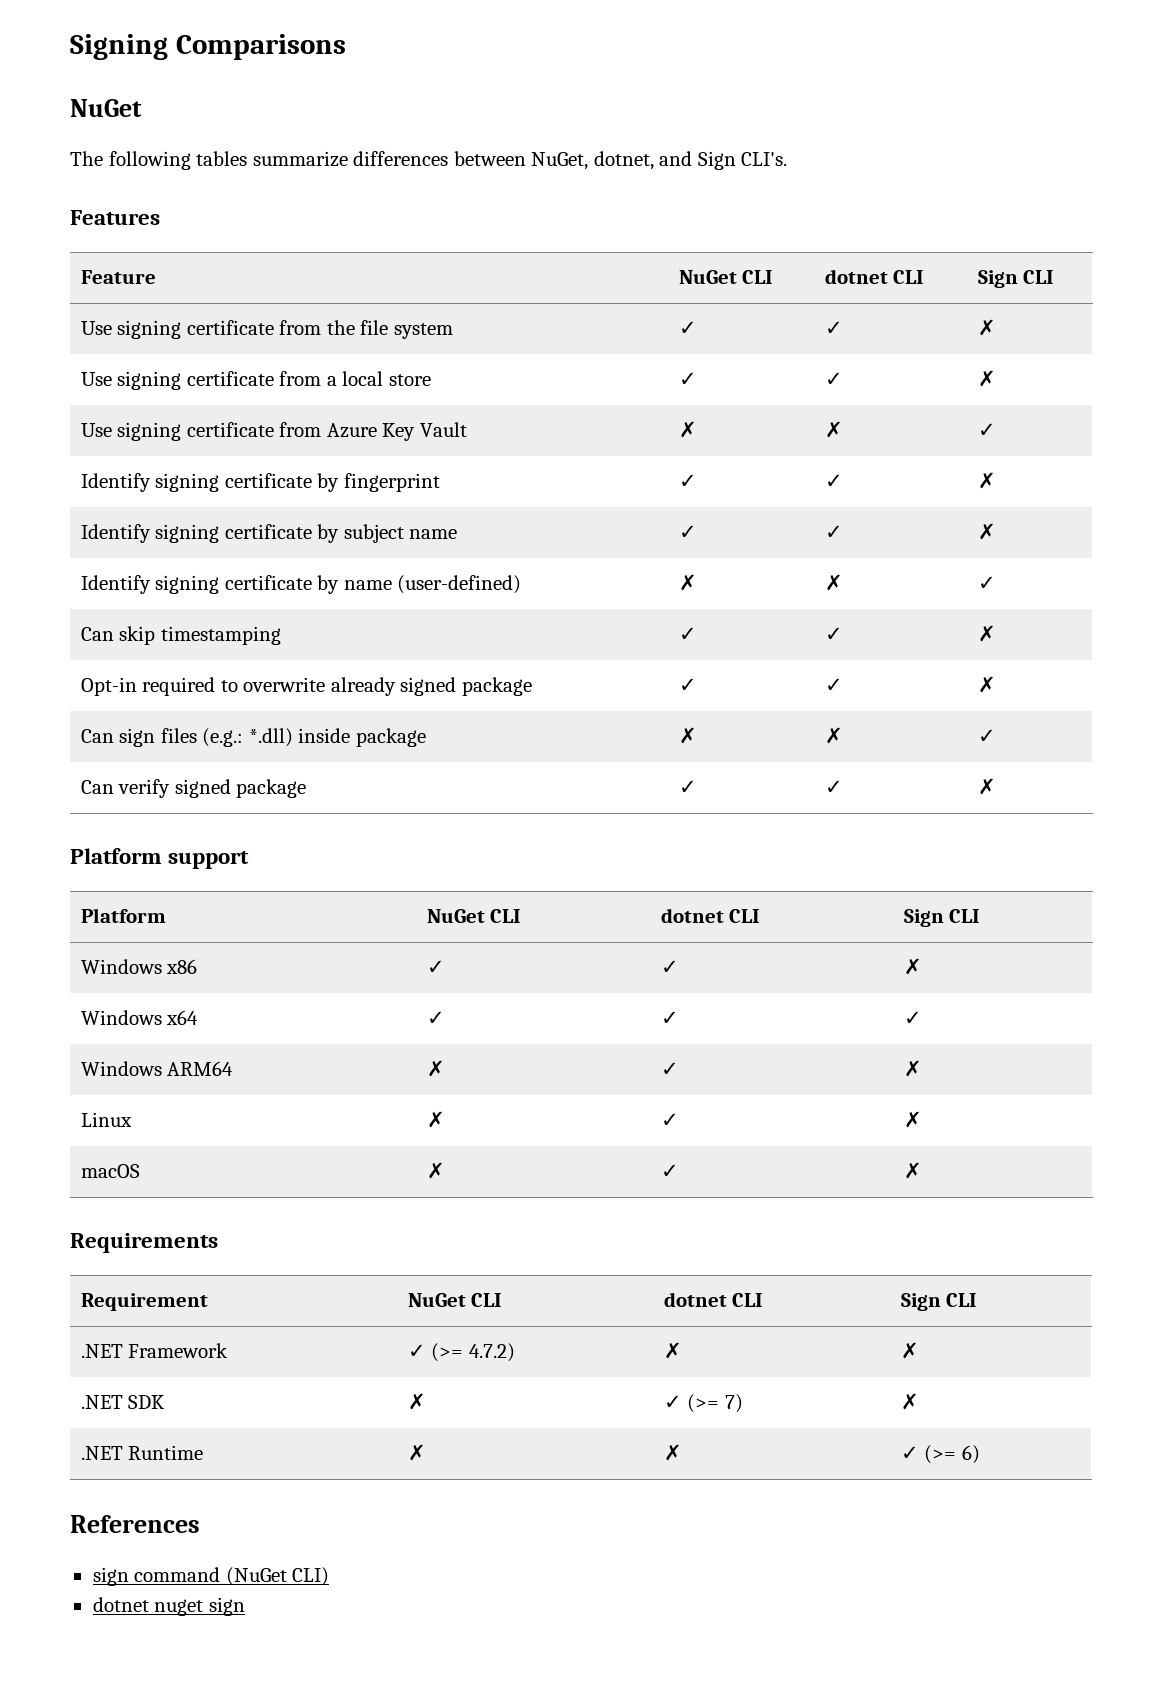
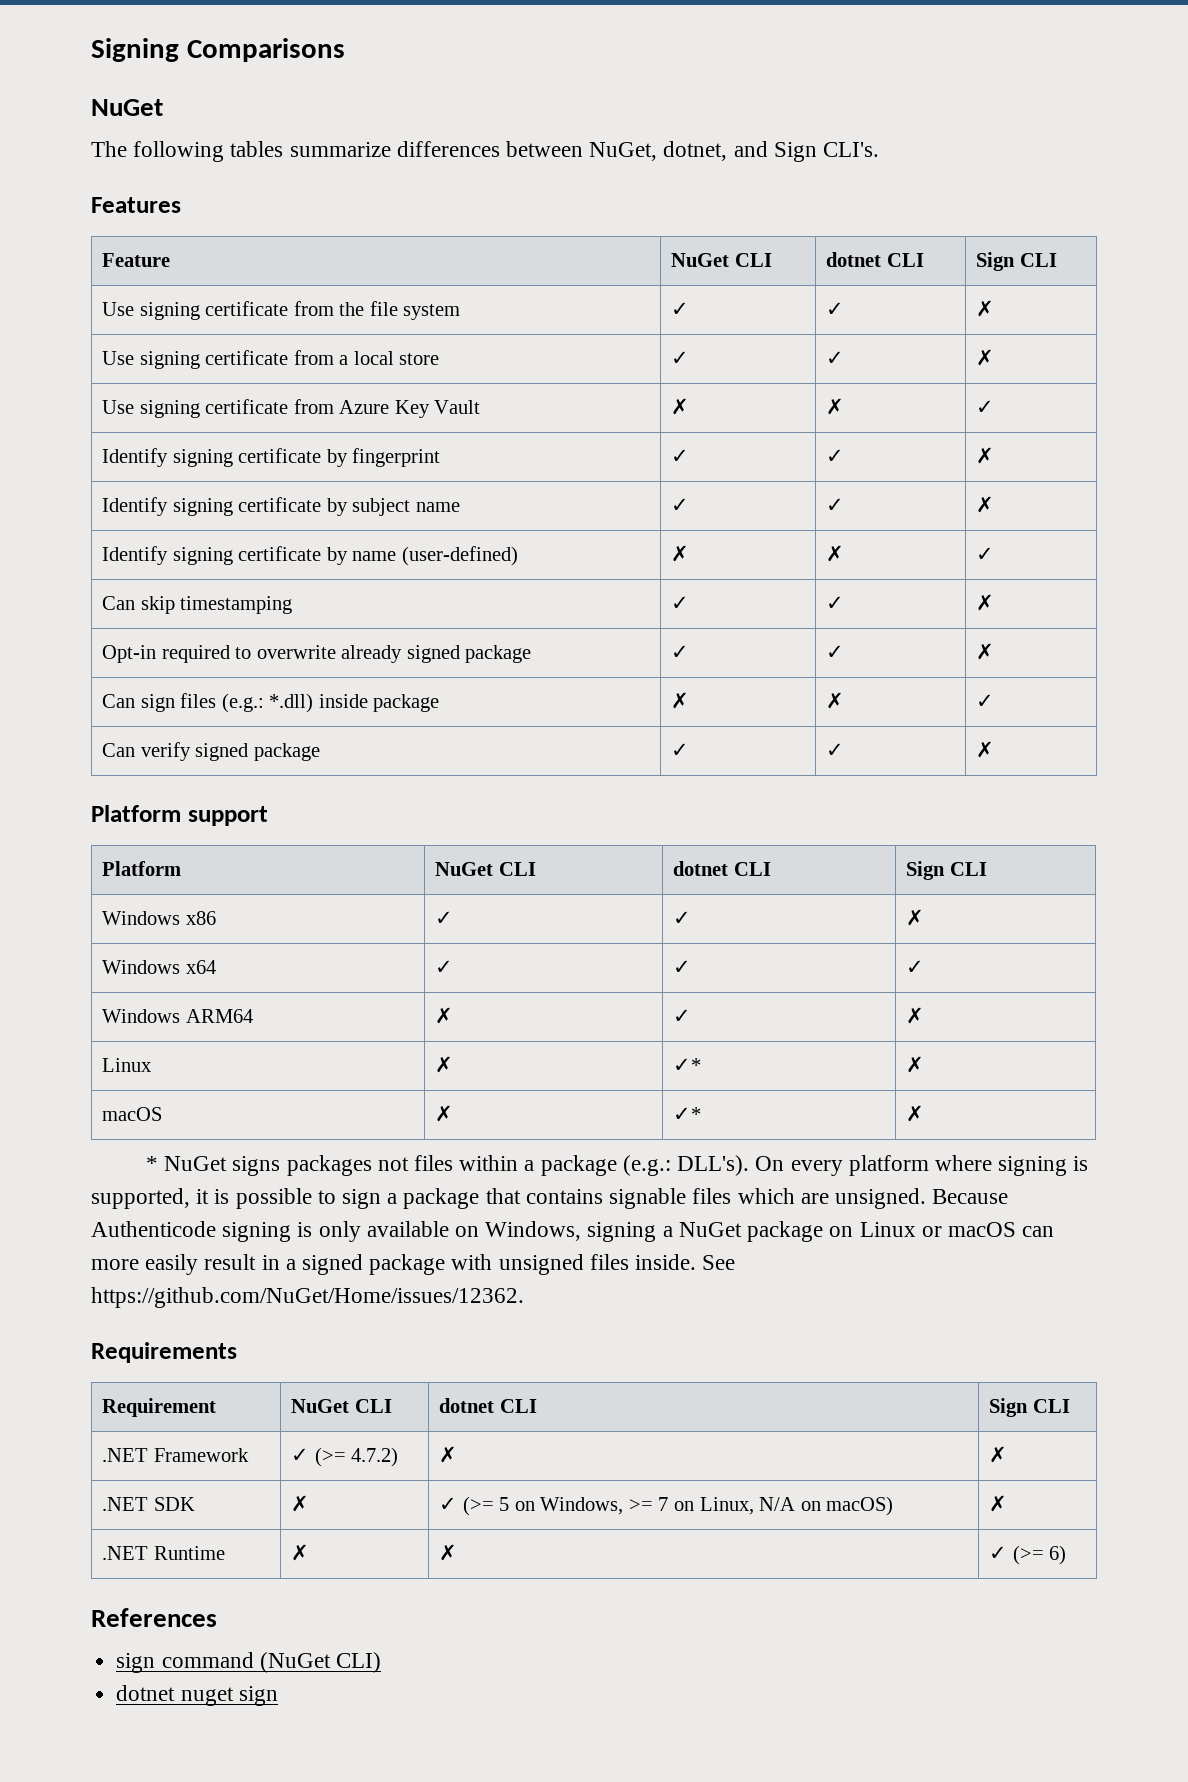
- Linux | ✗ | ✓ | ✗
+ Linux | ✗ | ✓* | ✗
- macOS | ✗ | ✓ | ✗
+ macOS | ✗ | ✓* | ✗
+ * NuGet signs packages not files within a package (e.g.: DLL's). On every platform where signing is supported, it is possible to sign a package that contains signable files which are unsigned. Because Authenticode signing is only available on Windows, signing a NuGet package on Linux or macOS can more easily result in a signed package with unsigned files inside. See https://github.com/NuGet/Home/issues/12362.
- .NET SDK | ✗ | ✓ (>= 7) | ✗
+ .NET SDK | ✗ | ✓ (>= 5 on Windows, >= 7 on Linux, N/A on macOS) | ✗

